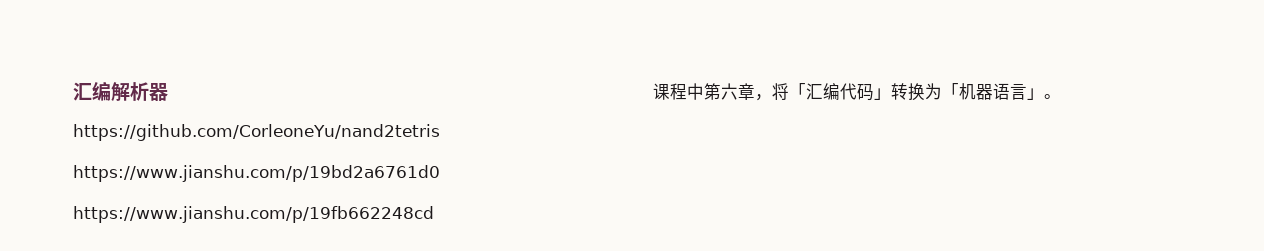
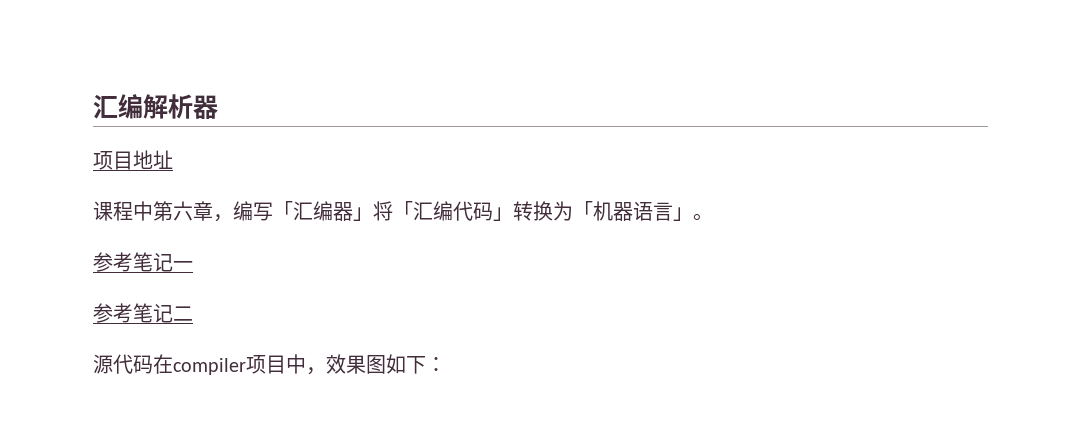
- https://github.com/CorleoneYu/nand2tetris
- https://www.jianshu.com/p/19bd2a6761d0
- https://www.jianshu.com/p/19fb662248cd
+ 项目地址
- 课程中第六章，将「汇编代码」转换为「机器语言」。
+ 课程中第六章，编写「汇编器」将「汇编代码」转换为「机器语言」。
+ 参考笔记一
+ 参考笔记二
+ 源代码在compiler项目中，效果图如下：

